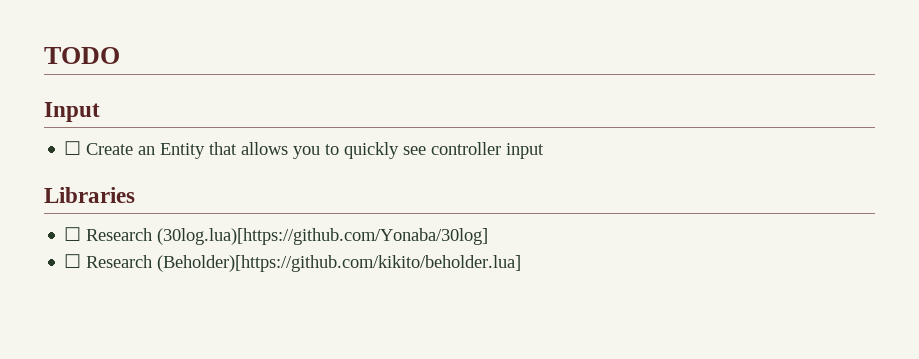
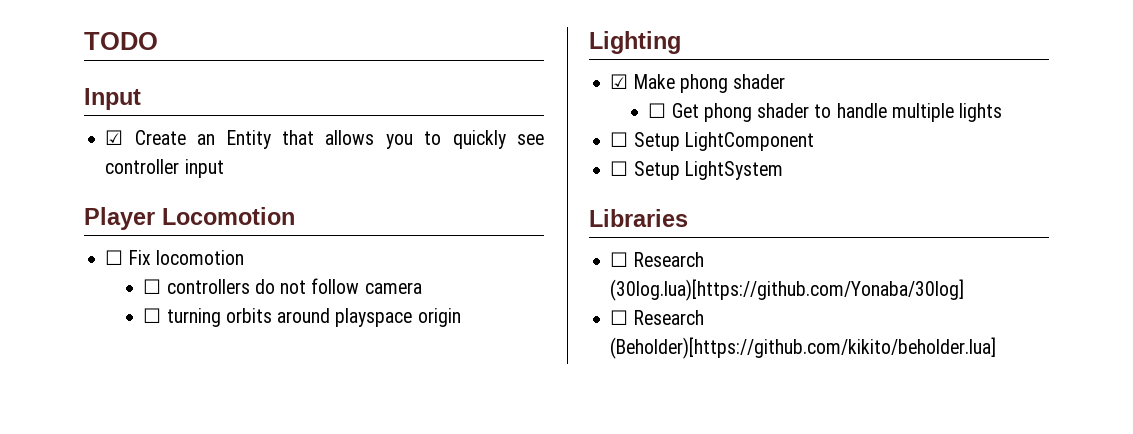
- ☐ Create an Entity that allows you to quickly see controller input
+ ☑ Create an Entity that allows you to quickly see controller input
+ Player Locomotion
+ ☐ Fix locomotion
+ ☐ controllers do not follow camera
+ ☐ turning orbits around playspace origin
+ Lighting
+ ☑ Make phong shader
+ ☐ Get phong shader to handle multiple lights
+ ☐ Setup LightComponent
+ ☐ Setup LightSystem

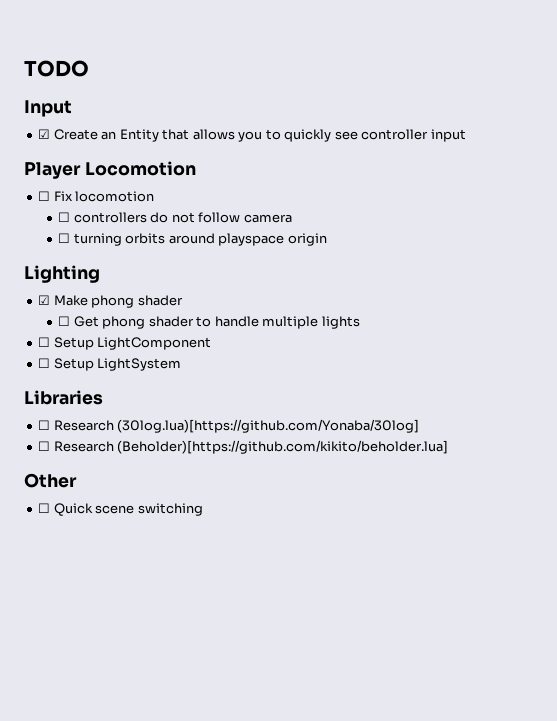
+ Other
+ ☐ Quick scene switching

